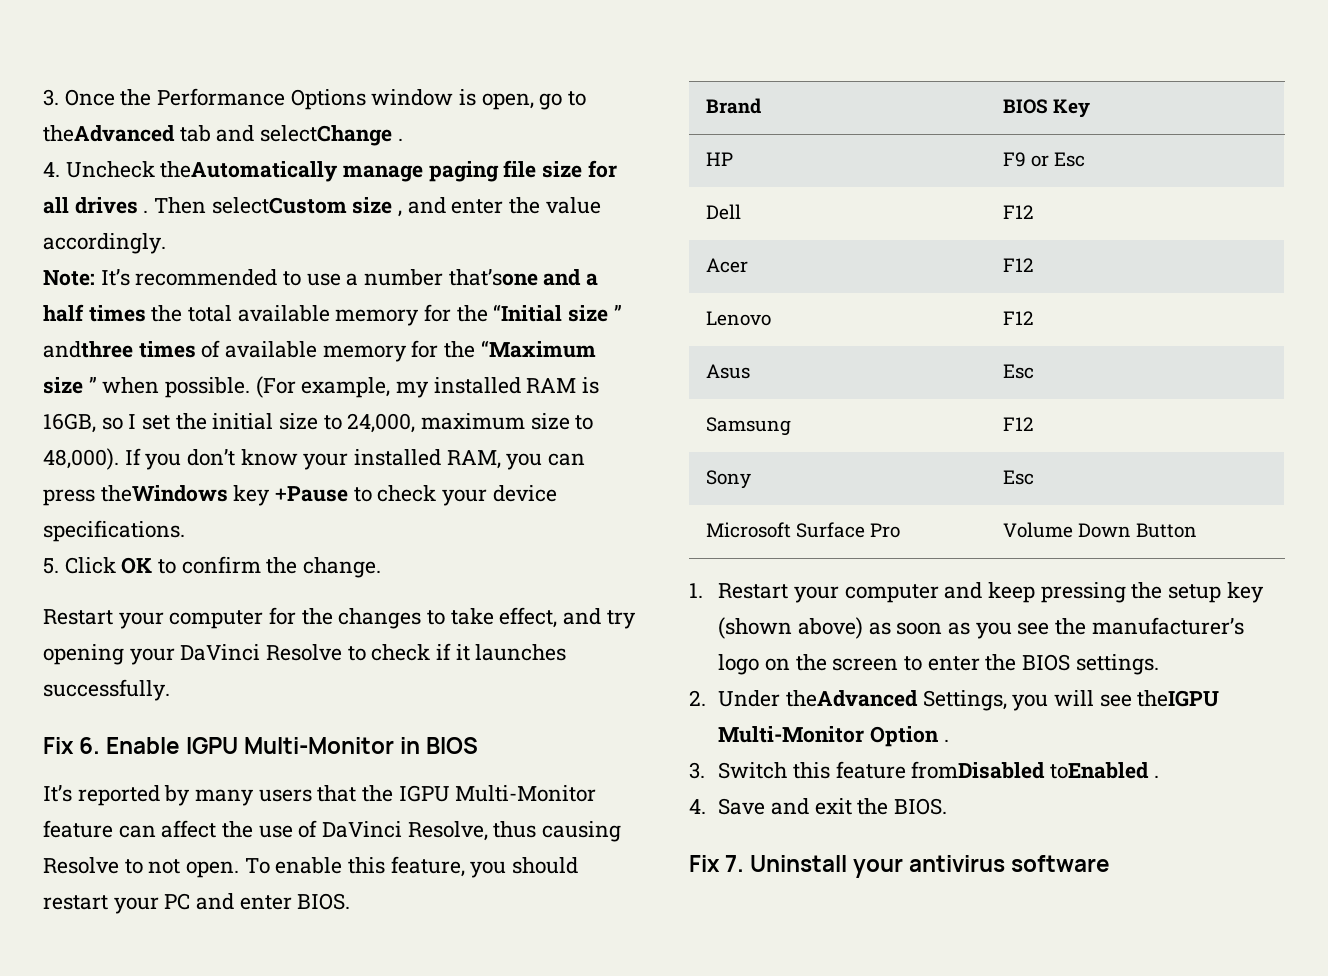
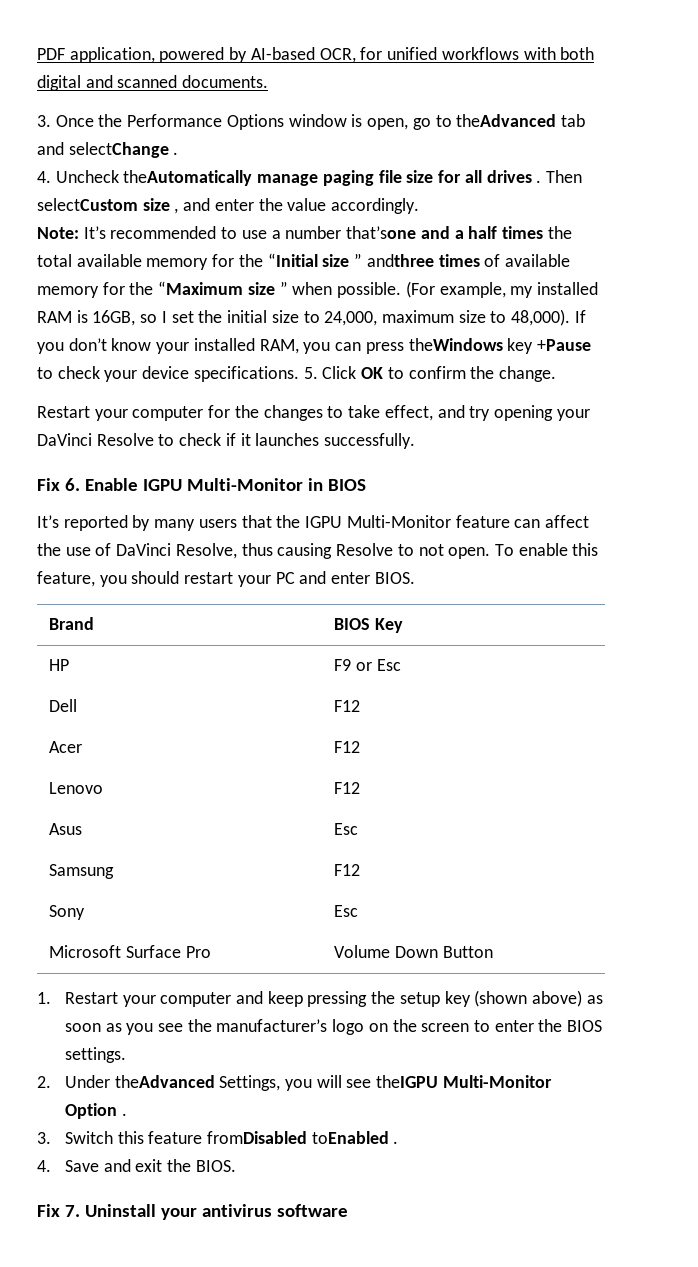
+ PDF application, powered by AI-based OCR, for unified workflows with both digital and scanned documents.
- If you don’t know your installed RAM, you can press theWindows key +Pause to check your device specifications.
- 5. Click OK to confirm the change.
+ If you don’t know your installed RAM, you can press theWindows key +Pause to check your device specifications. 5. Click OK to confirm the change.

